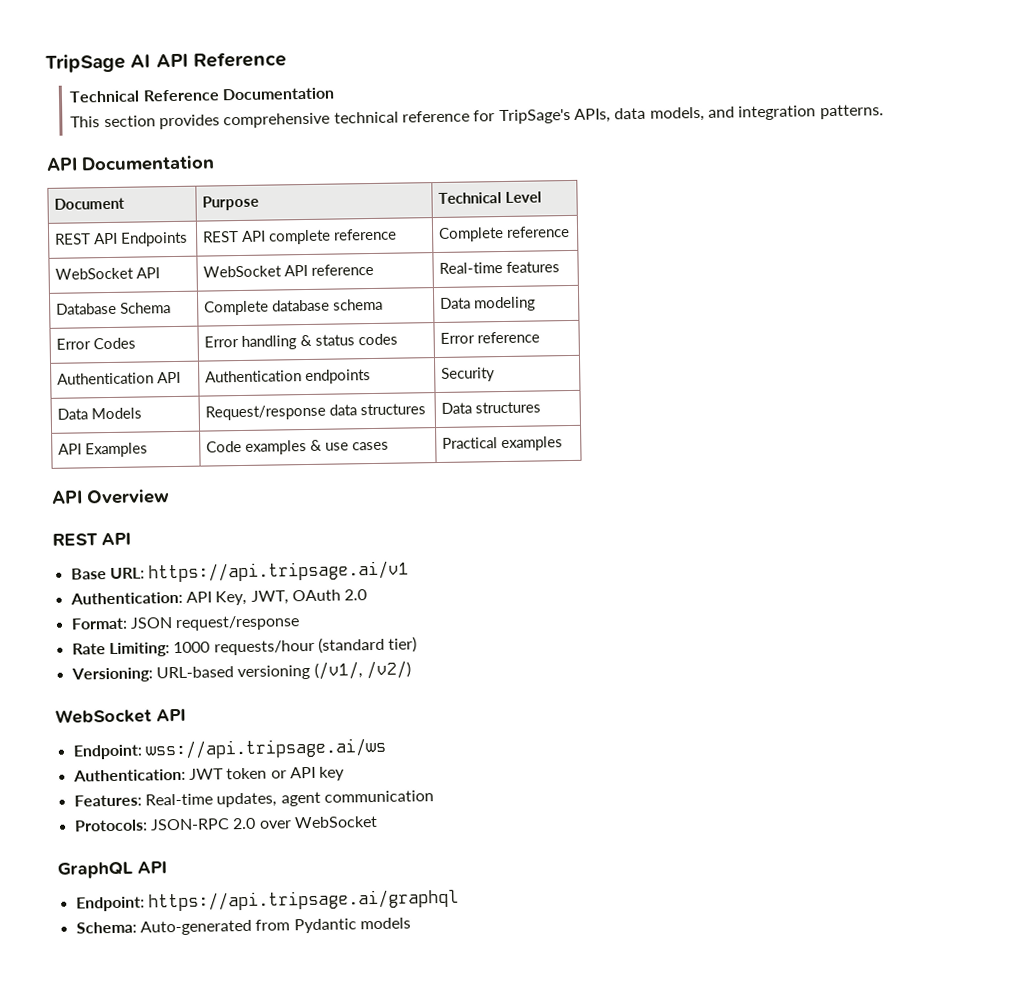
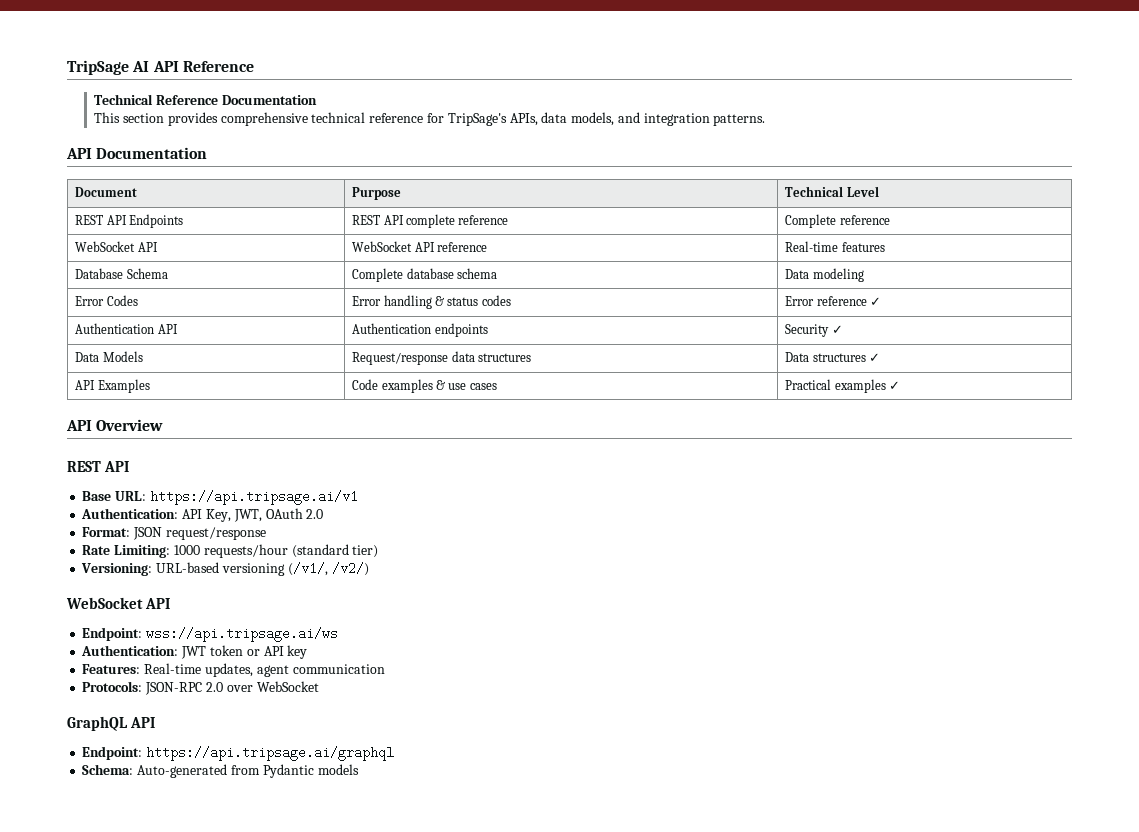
- Error Codes | Error handling & status codes | Error reference
+ Error Codes | Error handling & status codes | Error reference ✓
- Authentication API | Authentication endpoints | Security
+ Authentication API | Authentication endpoints | Security ✓
- Data Models | Request/response data structures | Data structures
+ Data Models | Request/response data structures | Data structures ✓
- API Examples | Code examples & use cases | Practical examples
+ API Examples | Code examples & use cases | Practical examples ✓

